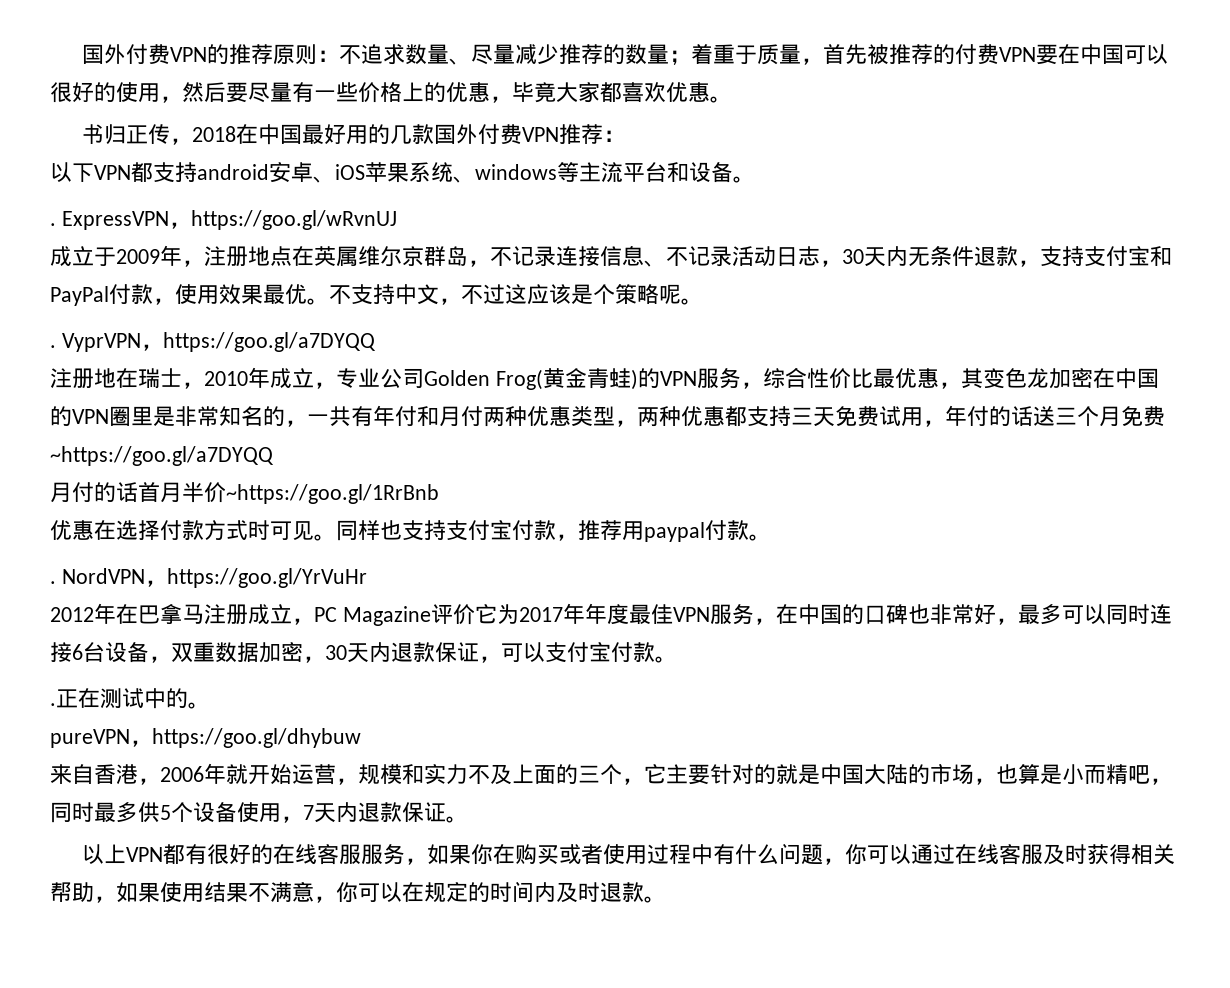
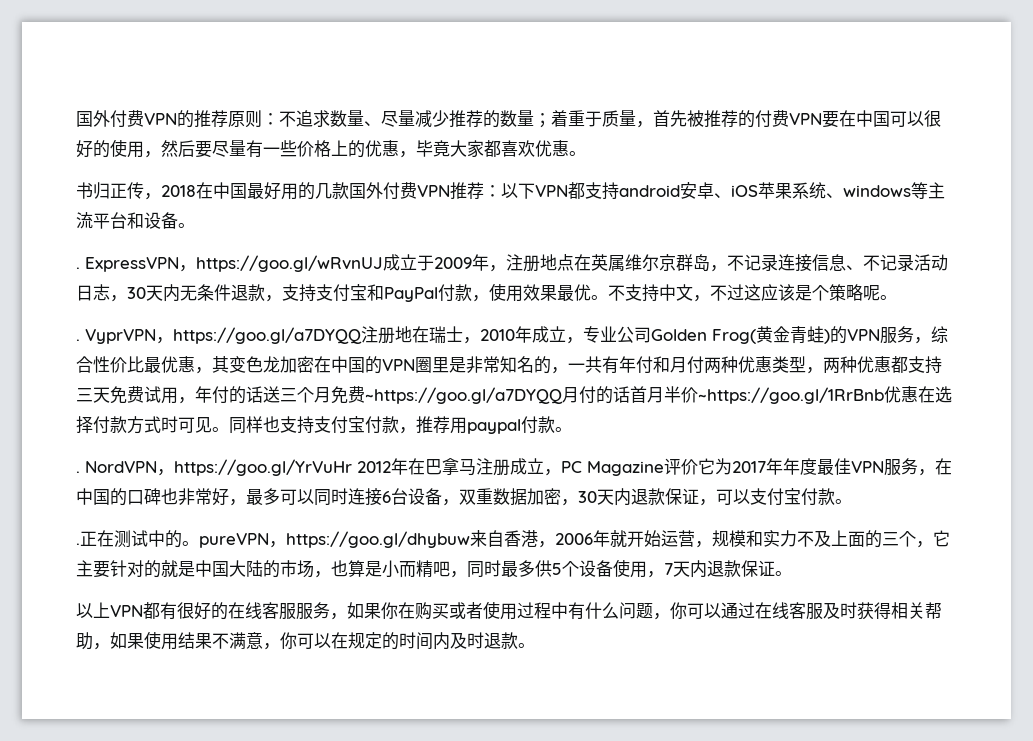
- 书归正传，2018在中国最好用的几款国外付费VPN推荐：
- 以下VPN都支持android安卓、iOS苹果系统、windows等主流平台和设备。
+ 书归正传，2018在中国最好用的几款国外付费VPN推荐：以下VPN都支持android安卓、iOS苹果系统、windows等主流平台和设备。
- ExpressVPN，https://goo.gl/wRvnUJ
- 成立于2009年，注册地点在英属维尔京群岛，不记录连接信息、不记录活动日志，30天内无条件退款，支持支付宝和PayPal付款，使用效果最优。
+ ExpressVPN，https://goo.gl/wRvnUJ成立于2009年，注册地点在英属维尔京群岛，不记录连接信息、不记录活动日志，30天内无条件退款，支持支付宝和PayPal付款，使用效果最优。
- VyprVPN，https://goo.gl/a7DYQQ
- 注册地在瑞士，2010年成立，专业公司Golden Frog(黄金青蛙)的VPN服务，综合性价比最优惠，其变色龙加密在中国的VPN圈里是非常知名的，一共有年付和月付两种优惠类型，两种优惠都支持三天免费试用，年付的话送三个月免费~https://goo.gl/a7DYQQ
- 月付的话首月半价~https://goo.gl/1RrBnb
- 优惠在选择付款方式时可见。
+ VyprVPN，https://goo.gl/a7DYQQ注册地在瑞士，2010年成立，专业公司Golden Frog(黄金青蛙)的VPN服务，综合性价比最优惠，其变色龙加密在中国的VPN圈里是非常知名的，一共有年付和月付两种优惠类型，两种优惠都支持三天免费试用，年付的话送三个月免费~https://goo.gl/a7DYQQ月付的话首月半价~https://goo.gl/1RrBnb优惠在选择付款方式时可见。
- NordVPN，https://goo.gl/YrVuHr
- 2012年在巴拿马注册成立，PC Magazine评价它为2017年年度最佳VPN服务，在中国的口碑也非常好，最多可以同时连接6台设备，双重数据加密，30天内退款保证，可以支付宝付款。
+ NordVPN，https://goo.gl/YrVuHr 2012年在巴拿马注册成立，PC Magazine评价它为2017年年度最佳VPN服务，在中国的口碑也非常好，最多可以同时连接6台设备，双重数据加密，30天内退款保证，可以支付宝付款。
- 正在测试中的。
- pureVPN，https://goo.gl/dhybuw
- 来自香港，2006年就开始运营，规模和实力不及上面的三个，它主要针对的就是中国大陆的市场，也算是小而精吧，同时最多供5个设备使用，7天内退款保证。
+ 正在测试中的。pureVPN，https://goo.gl/dhybuw来自香港，2006年就开始运营，规模和实力不及上面的三个，它主要针对的就是中国大陆的市场，也算是小而精吧，同时最多供5个设备使用，7天内退款保证。

